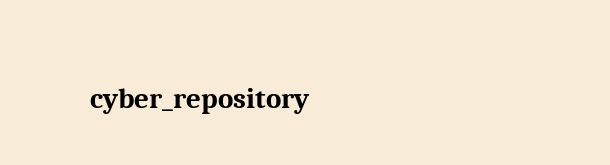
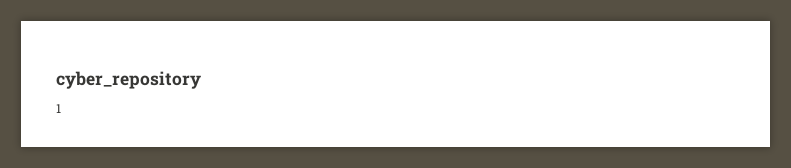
+ 1

